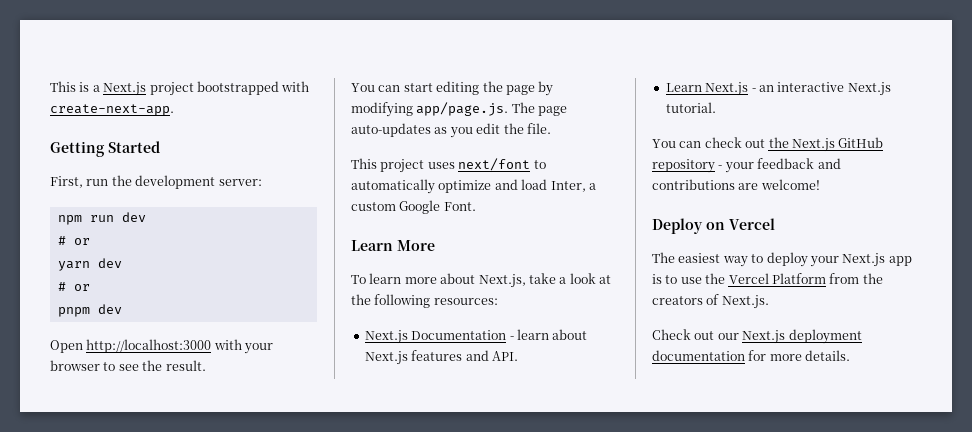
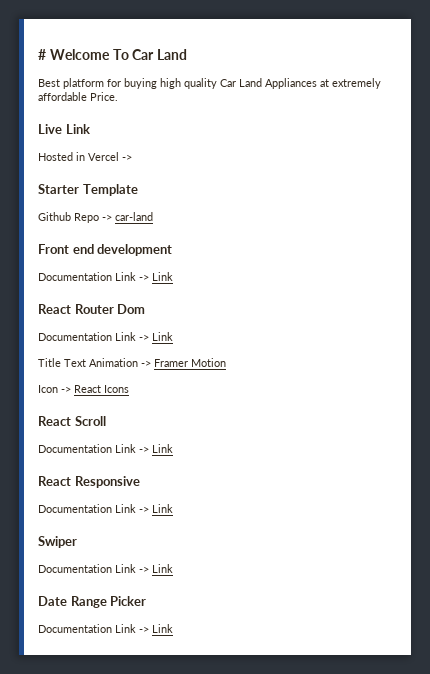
- This is a Next.js project bootstrapped with create-next-app.
- Getting Started
- First, run the development server:
- npm run dev
- # or
- yarn dev
- # or
- pnpm dev
- Open http://localhost:3000 with your browser to see the result.
- You can start editing the page by modifying app/page.js. The page auto-updates as you edit the file.
- This project uses next/font to automatically optimize and load Inter, a custom Google Font.
- Learn More
- To learn more about Next.js, take a look at the following resources:
- Next.js Documentation - learn about Next.js features and API.
- Learn Next.js - an interactive Next.js tutorial.
- You can check out the Next.js GitHub repository - your feedback and contributions are welcome!
- Deploy on Vercel
- The easiest way to deploy your Next.js app is to use the Vercel Platform from the creators of Next.js.
- Check out our Next.js deployment documentation for more details.
+ # Welcome To Car Land
+ Best platform for buying high quality Car Land Appliances at extremely affordable Price.
+ Live Link
+ Hosted in Vercel ->
+ Starter Template
+ Github Repo -> car-land
+ Front end development
+ Documentation Link -> Link
+ React Router Dom
+ Documentation Link -> Link
+ Title Text Animation -> Framer Motion
+ Icon -> React Icons
+ React Scroll
+ Documentation Link -> Link
+ React Responsive
+ Documentation Link -> Link
+ Swiper
+ Documentation Link -> Link
+ Date Range Picker
+ Documentation Link -> Link

